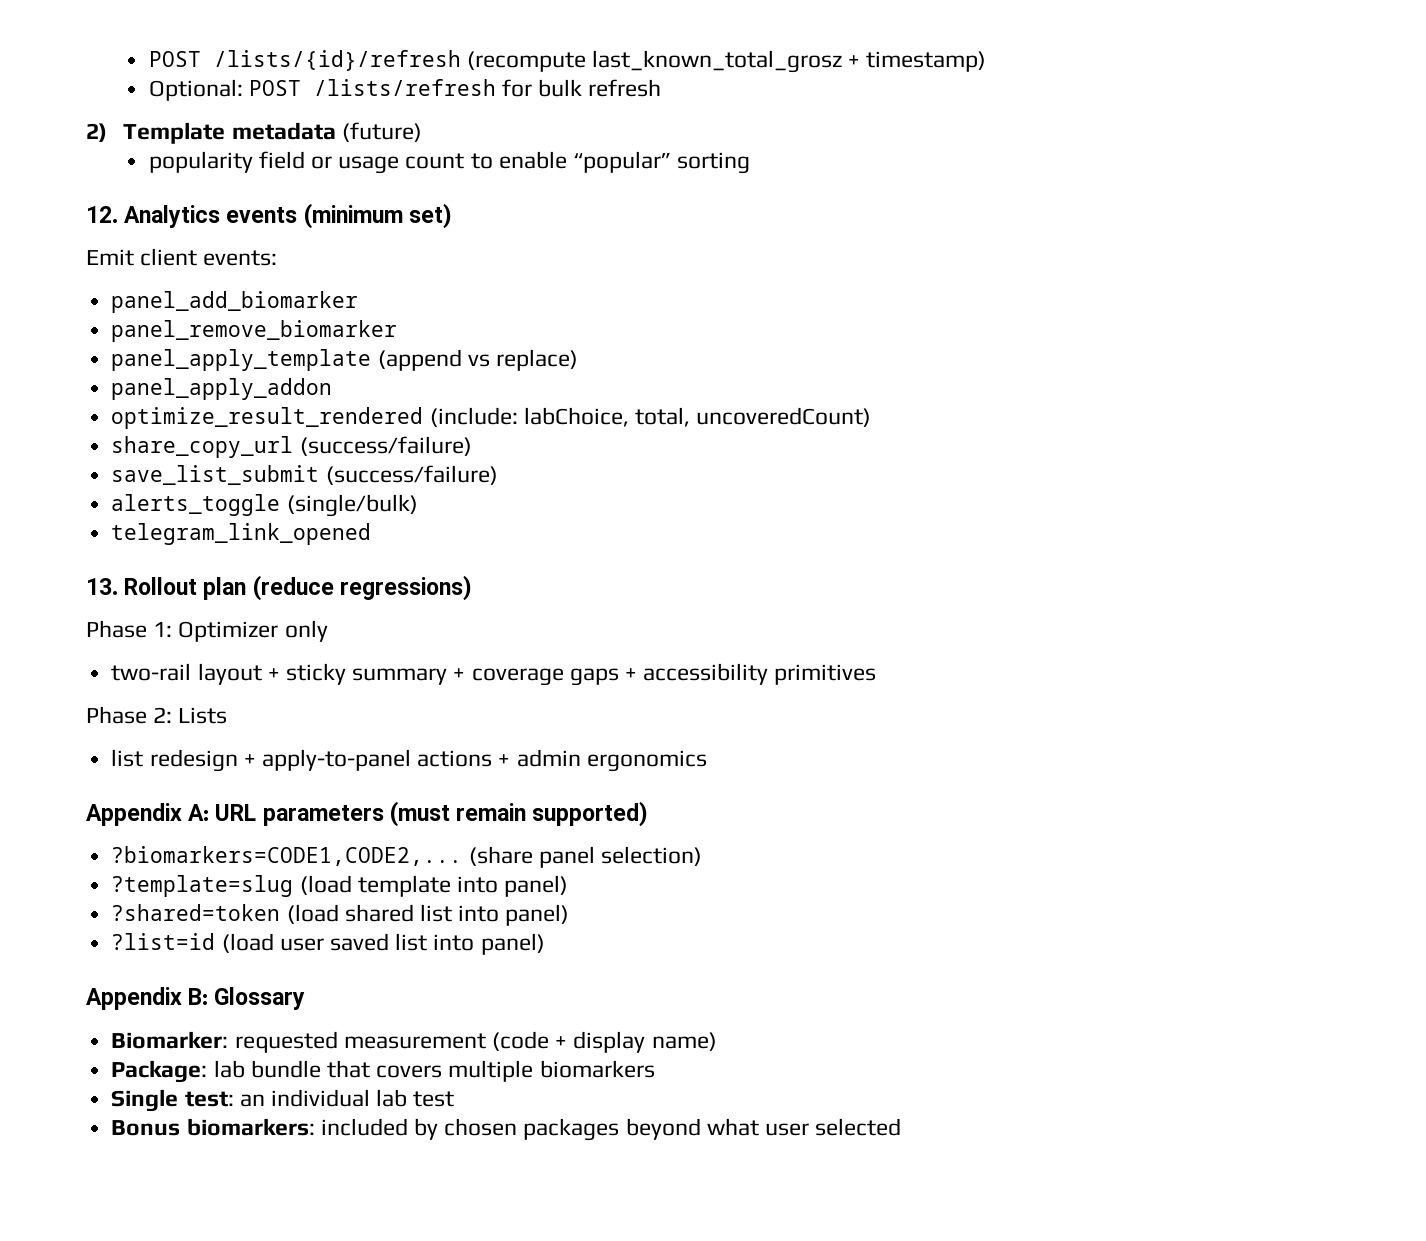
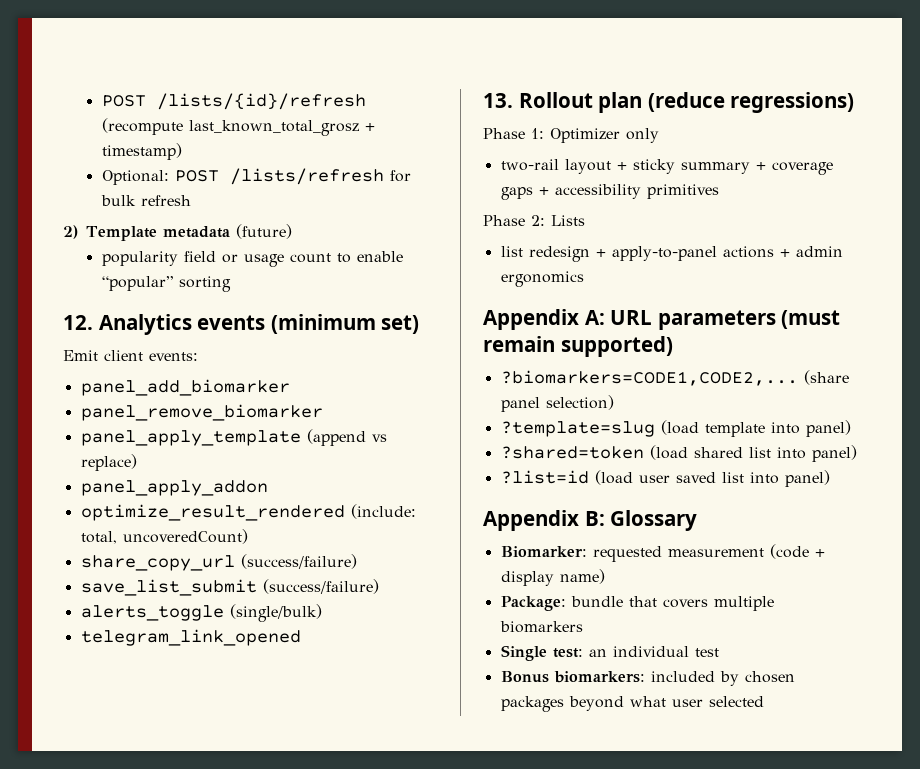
- optimize_result_rendered (include: labChoice, total, uncoveredCount)
+ optimize_result_rendered (include: total, uncoveredCount)
- Package: lab bundle that covers multiple biomarkers
+ Package: bundle that covers multiple biomarkers
- Single test: an individual lab test
+ Single test: an individual test

